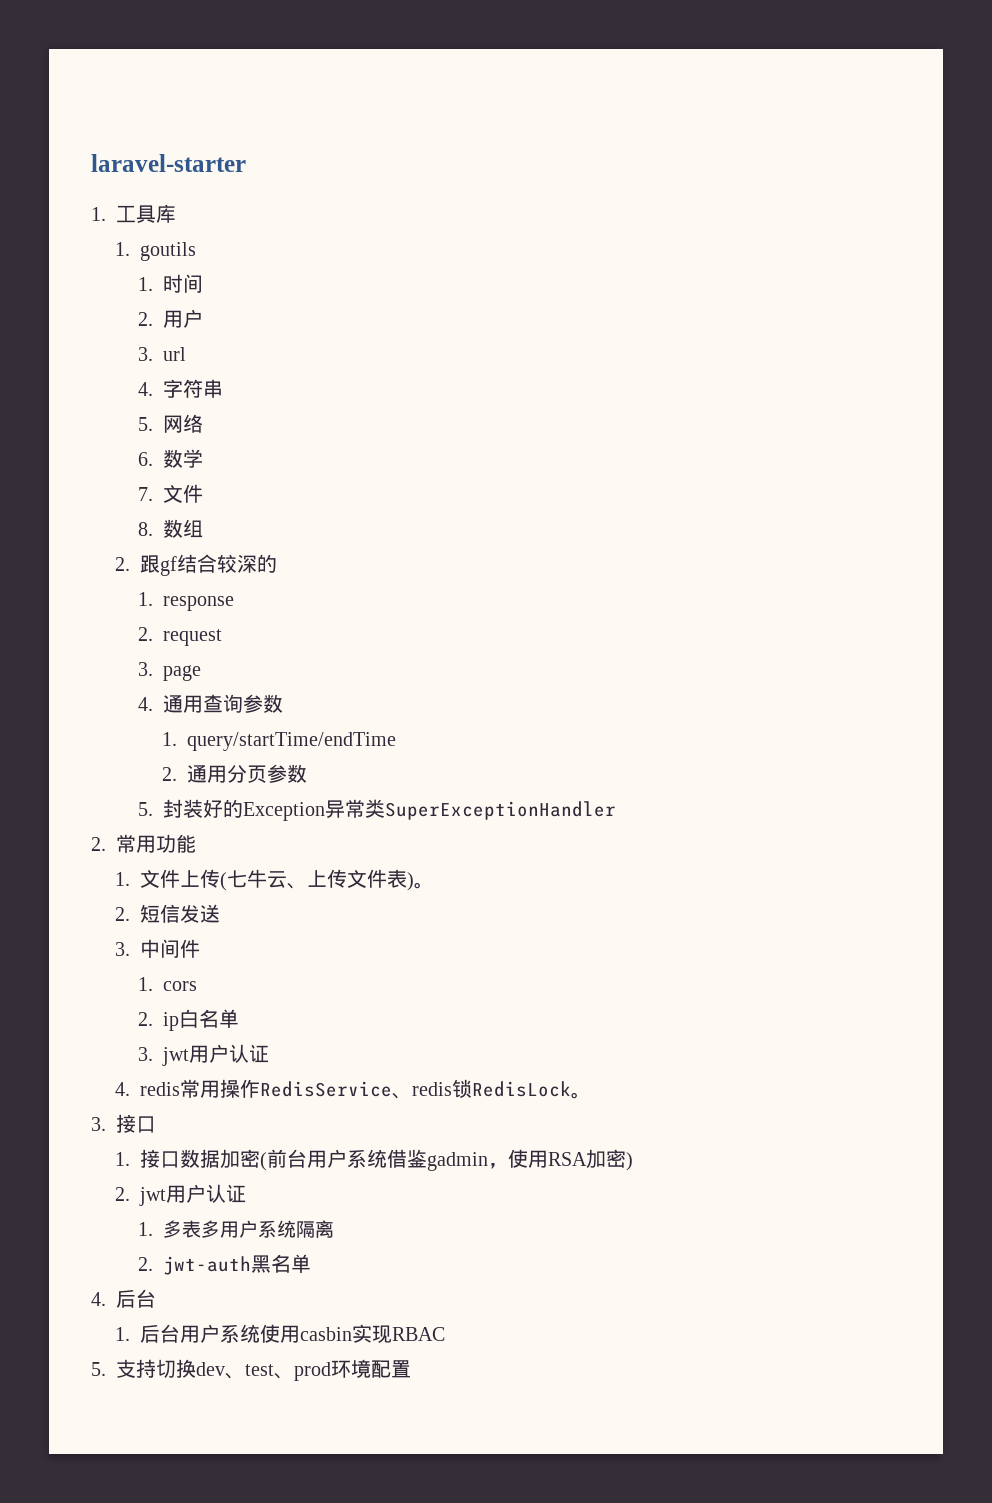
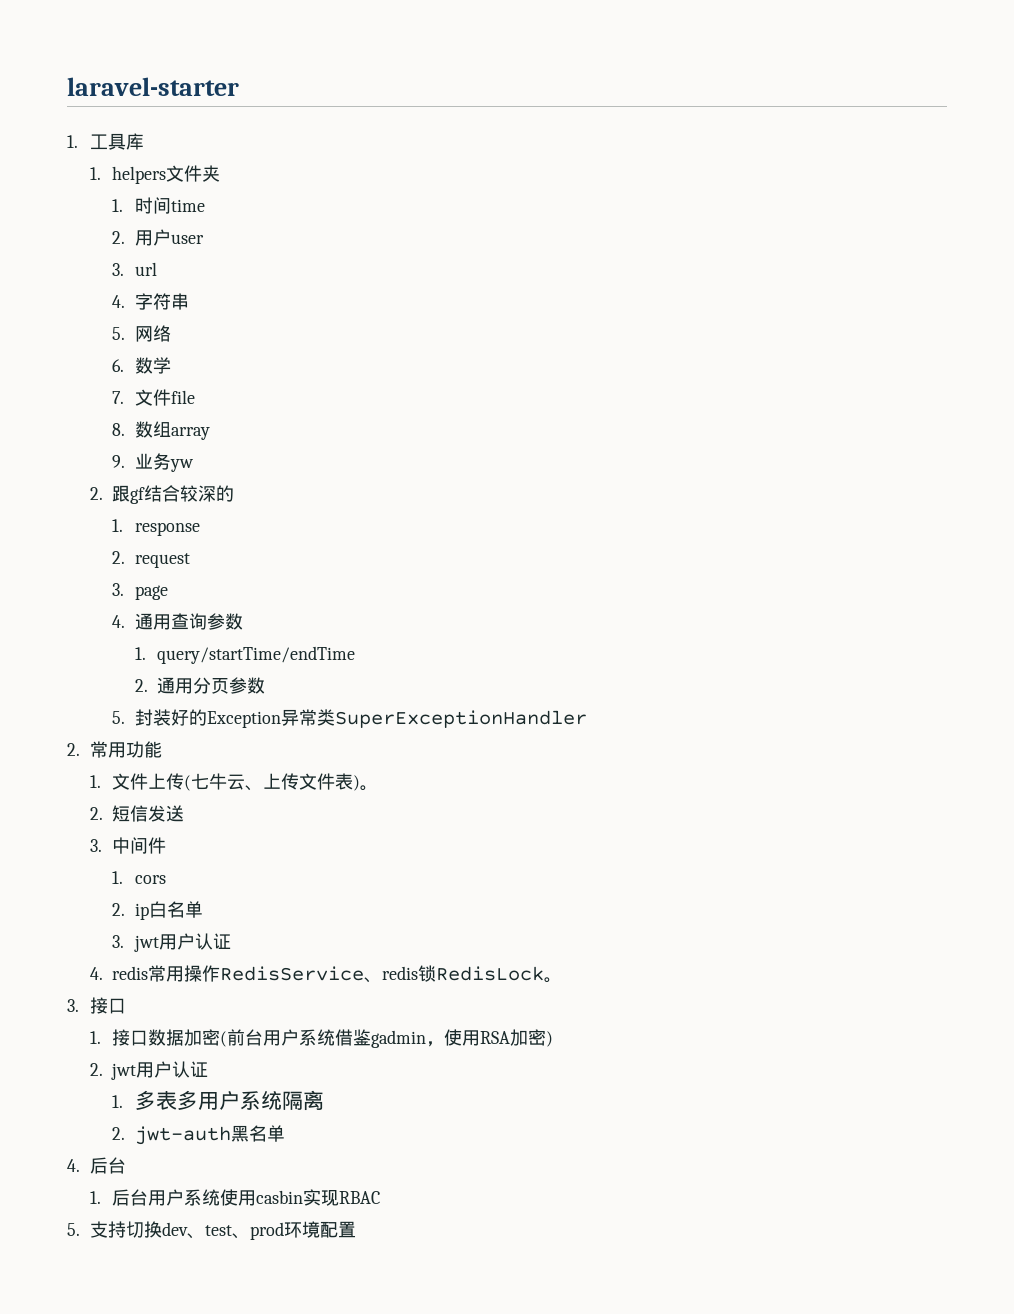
- 1. goutils
+ 1. helpers文件夹
- 1.时间
+ 1.时间time
- 2.用户
+ 2.用户user
- 7.文件
+ 7.文件file
- 8.数组
+ 8.数组array
+ 9.业务yw

